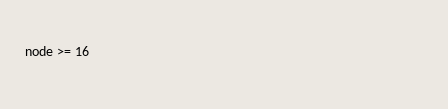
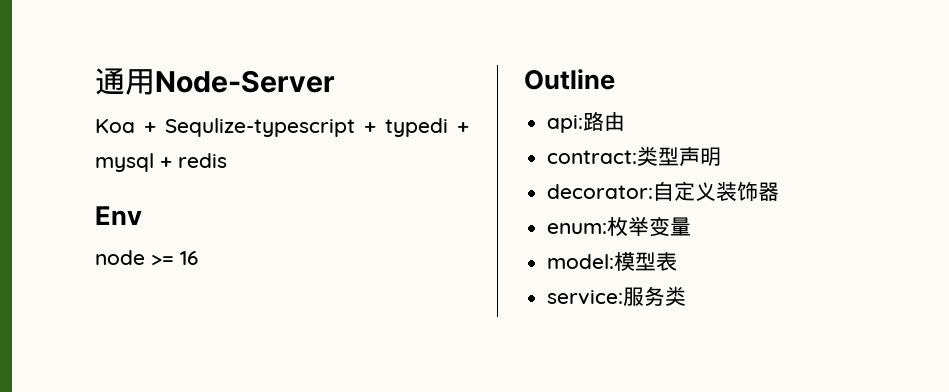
+ 通用Node-Server
+ Koa + Sequlize-typescript + typedi + mysql + redis
+ Env
  node >= 16
+ Outline
+ api:路由
+ contract:类型声明
+ decorator:自定义装饰器
+ enum:枚举变量
+ model:模型表
+ service:服务类

